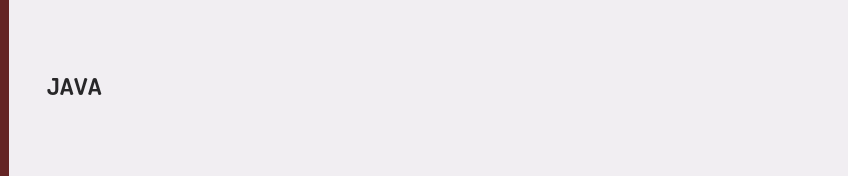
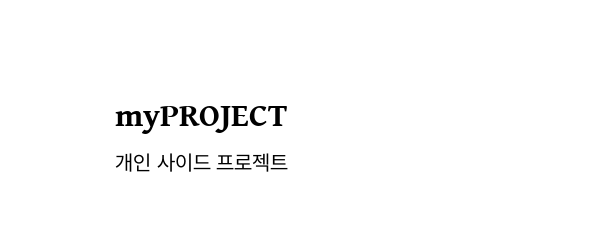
- JAVA
+ myPROJECT
+ 개인 사이드 프로젝트

